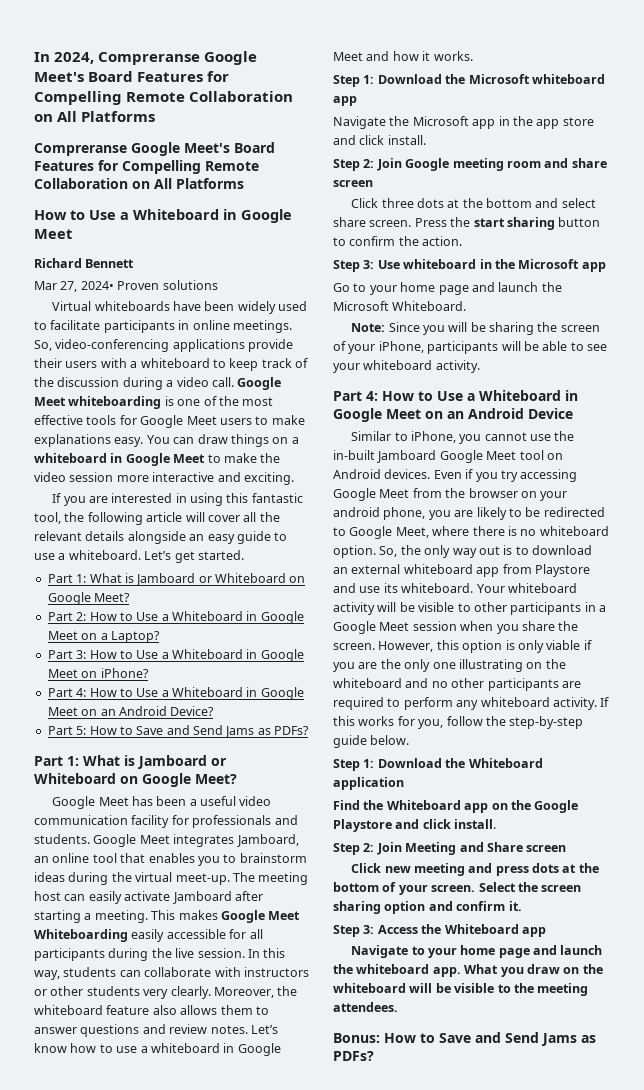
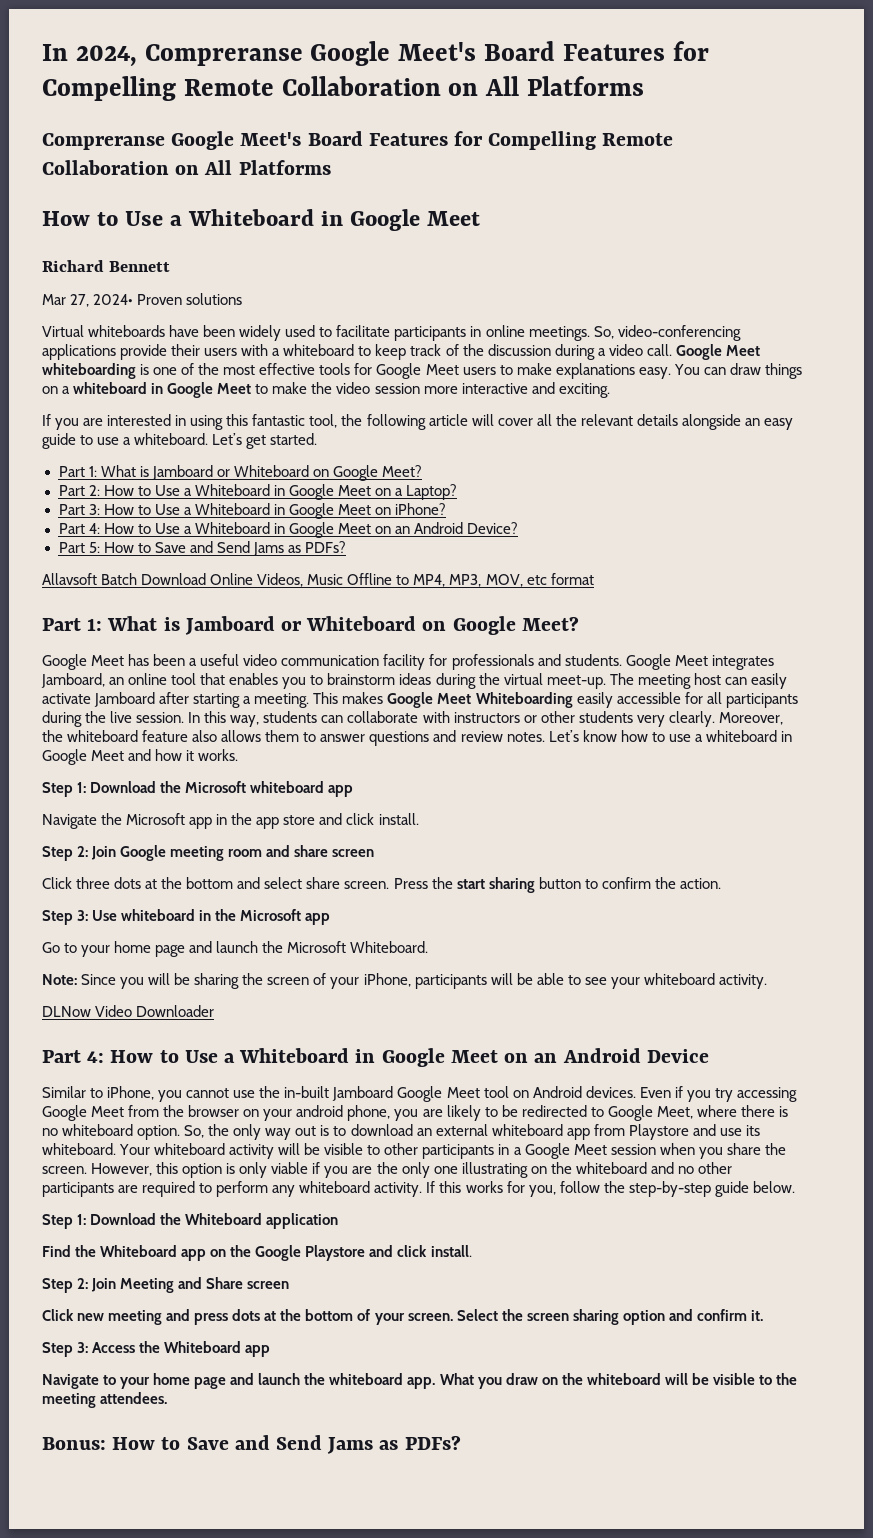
+ Allavsoft Batch Download Online Videos, Music Offline to MP4, MP3, MOV, etc format
+ DLNow Video Downloader

